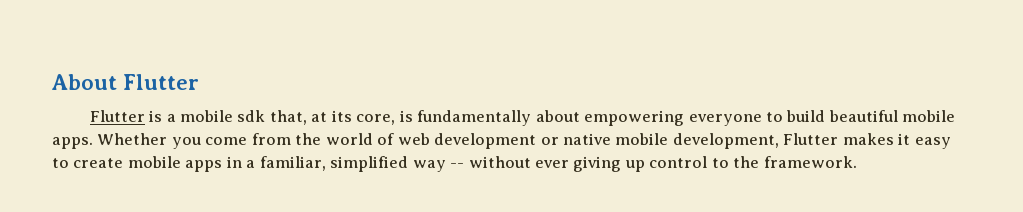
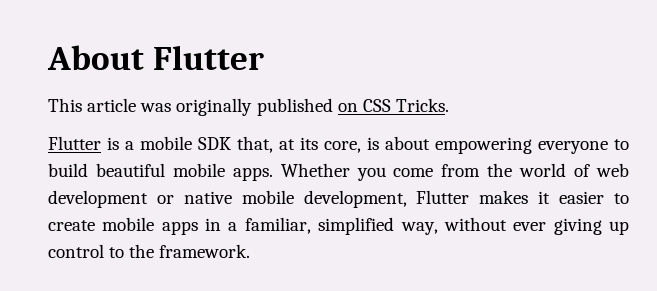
+ This article was originally published on CSS Tricks.
- Flutter is a mobile sdk that, at its core, is fundamentally about empowering everyone to build beautiful mobile apps.
+ Flutter is a mobile SDK that, at its core, is about empowering everyone to build beautiful mobile apps.
- Whether you come from the world of web development or native mobile development, Flutter makes it easy to create mobile apps in a familiar, simplified way -- without ever giving up control to the framework.
+ Whether you come from the world of web development or native mobile development, Flutter makes it easier to create mobile apps in a familiar, simplified way, without ever giving up control to the framework.

